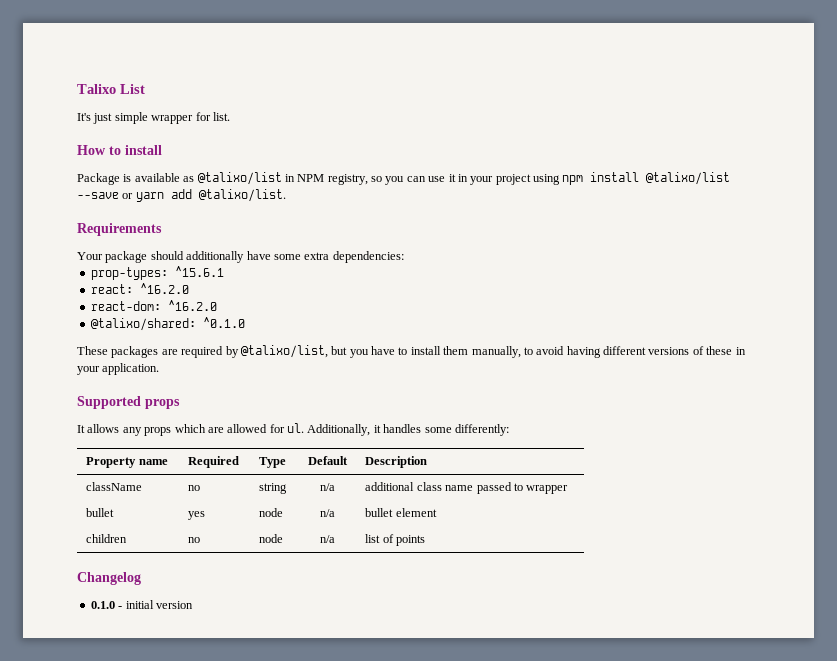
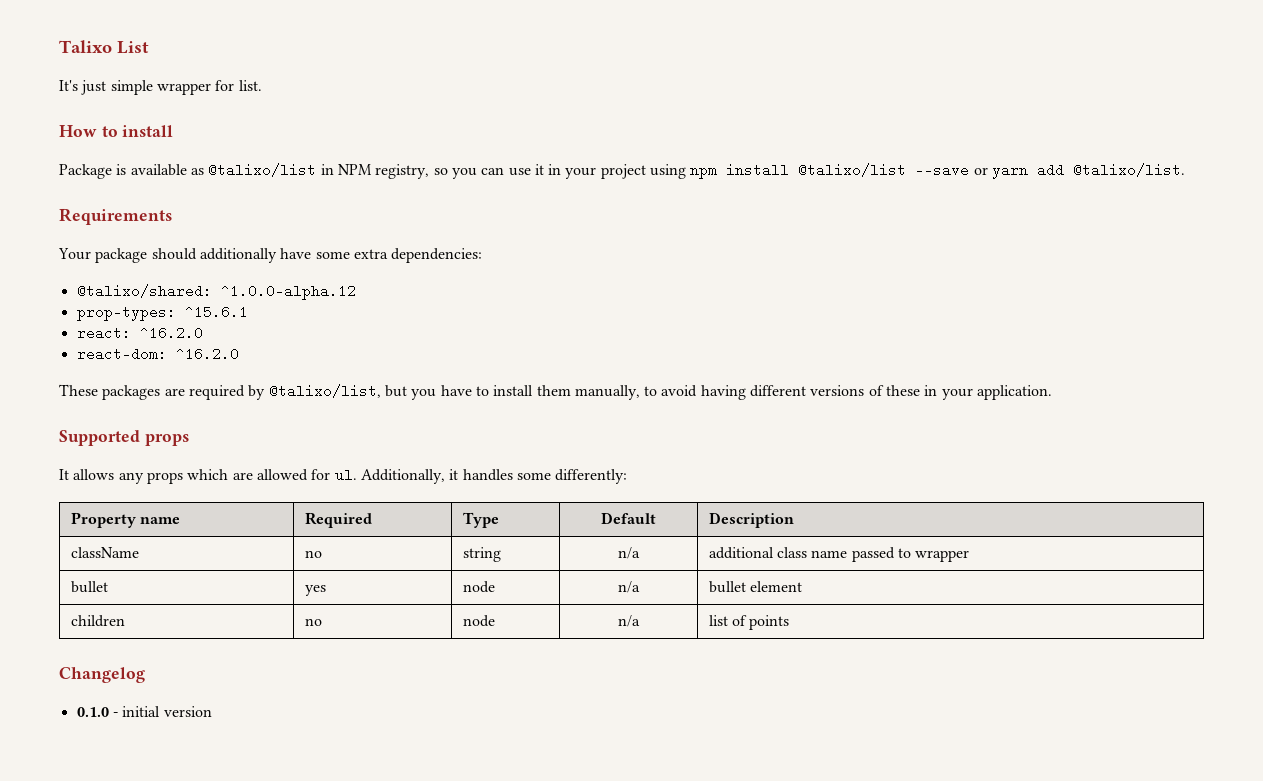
+ @talixo/shared: ^1.0.0-alpha.12
- @talixo/shared: ^0.1.0

